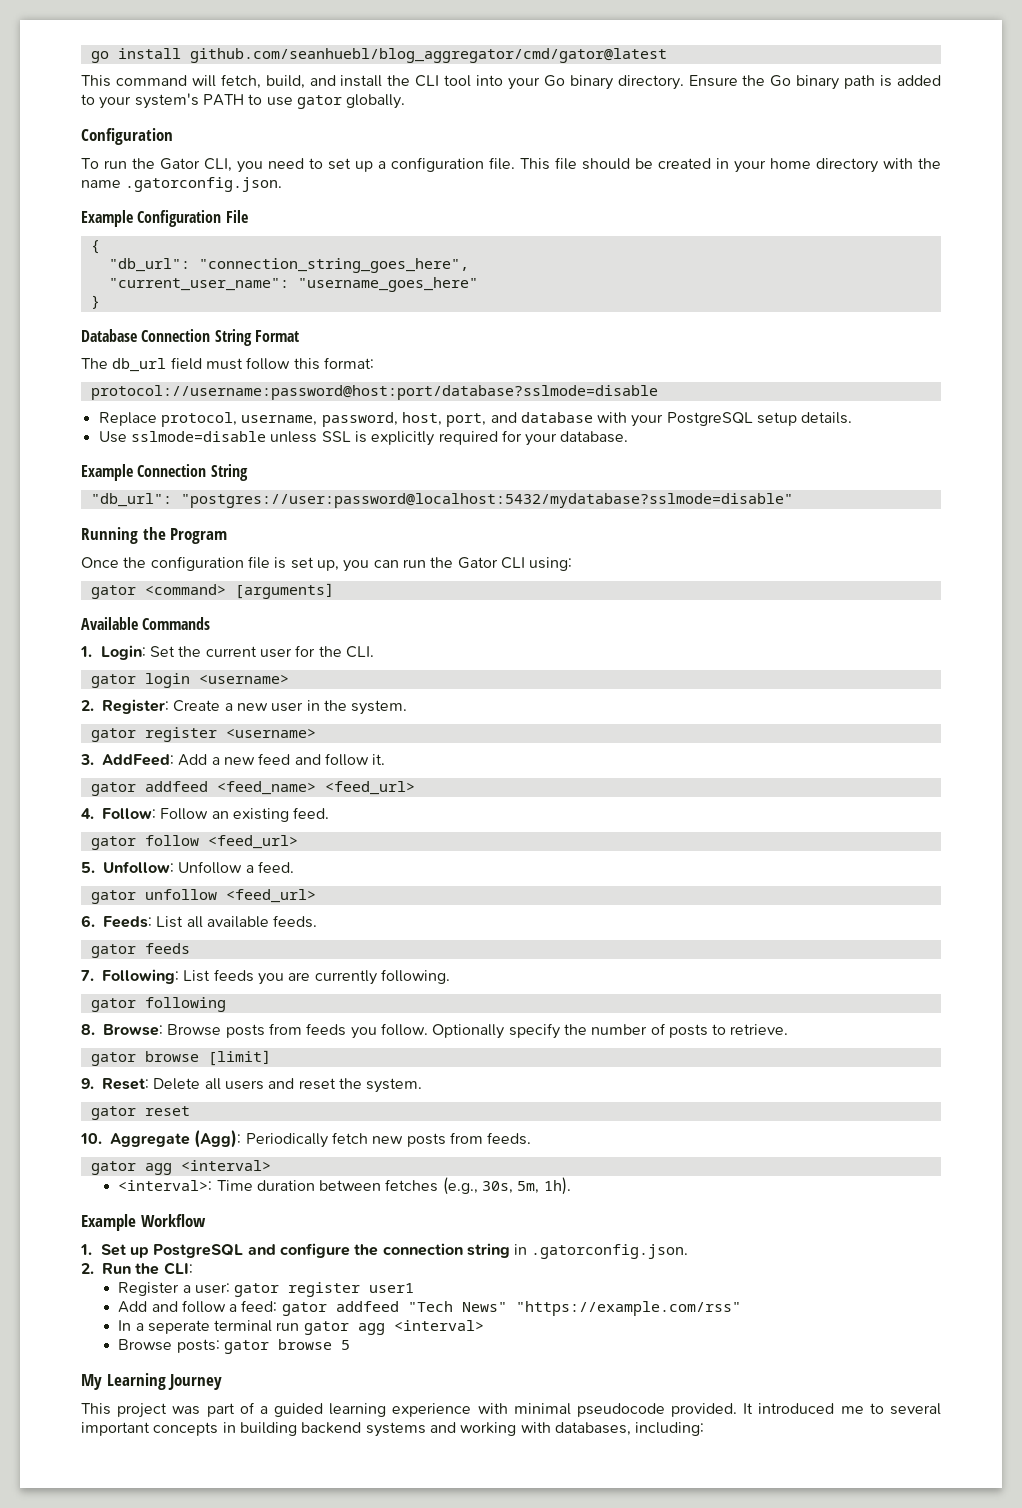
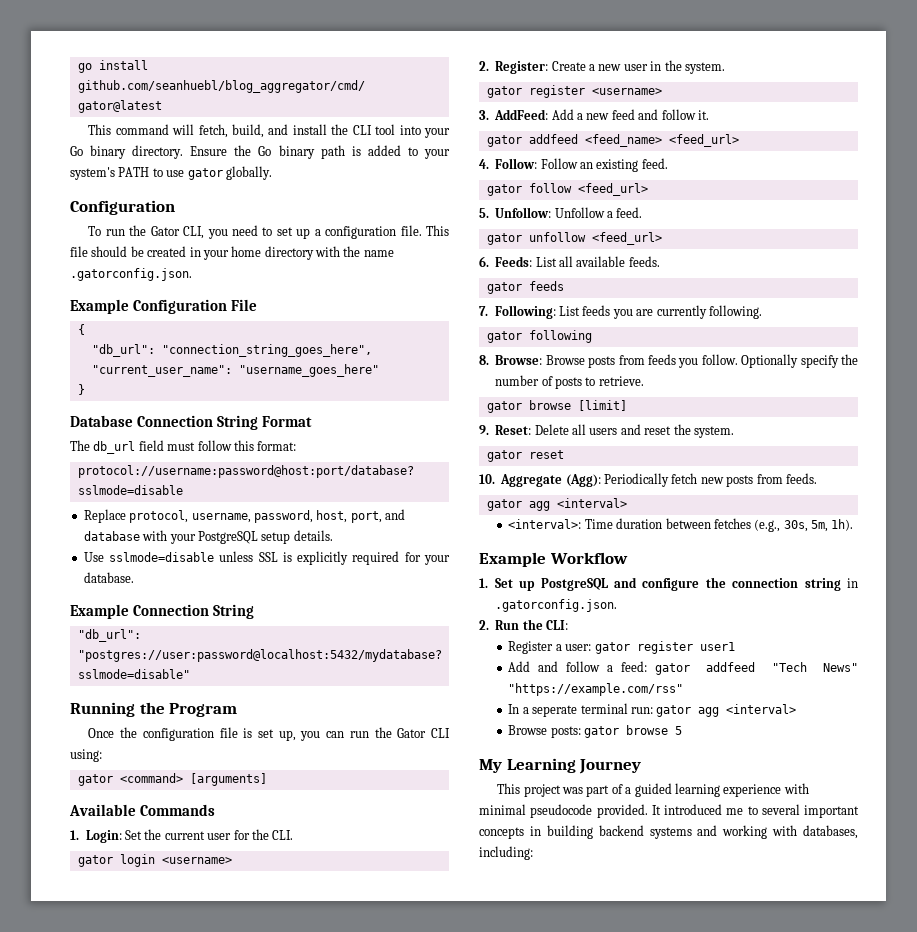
- In a seperate terminal run gator agg <interval>
+ In a seperate terminal run: gator agg <interval>

